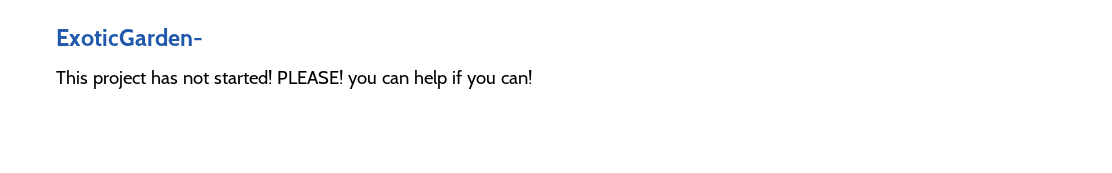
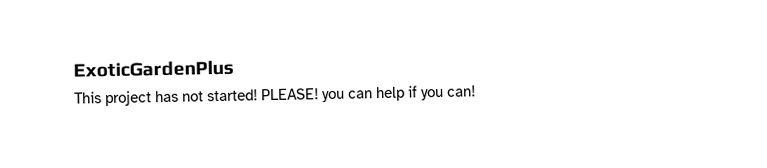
- ExoticGarden-
+ ExoticGardenPlus

